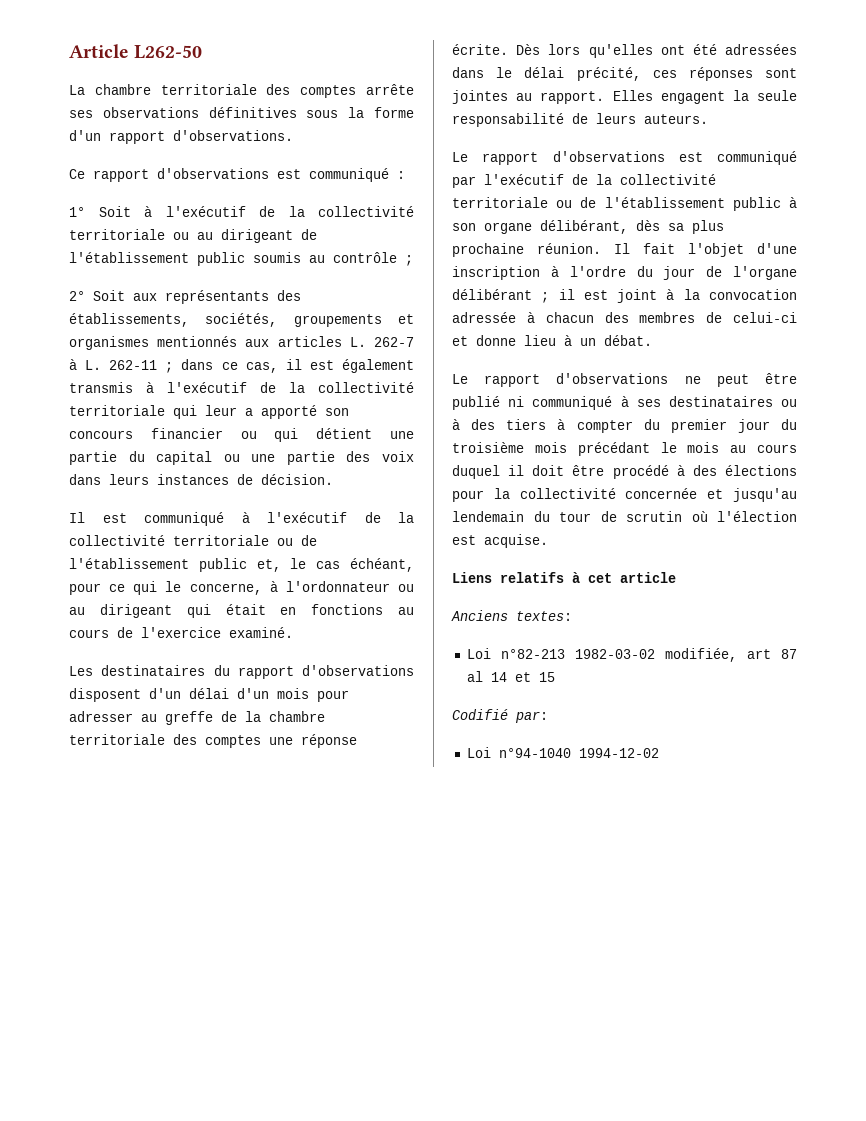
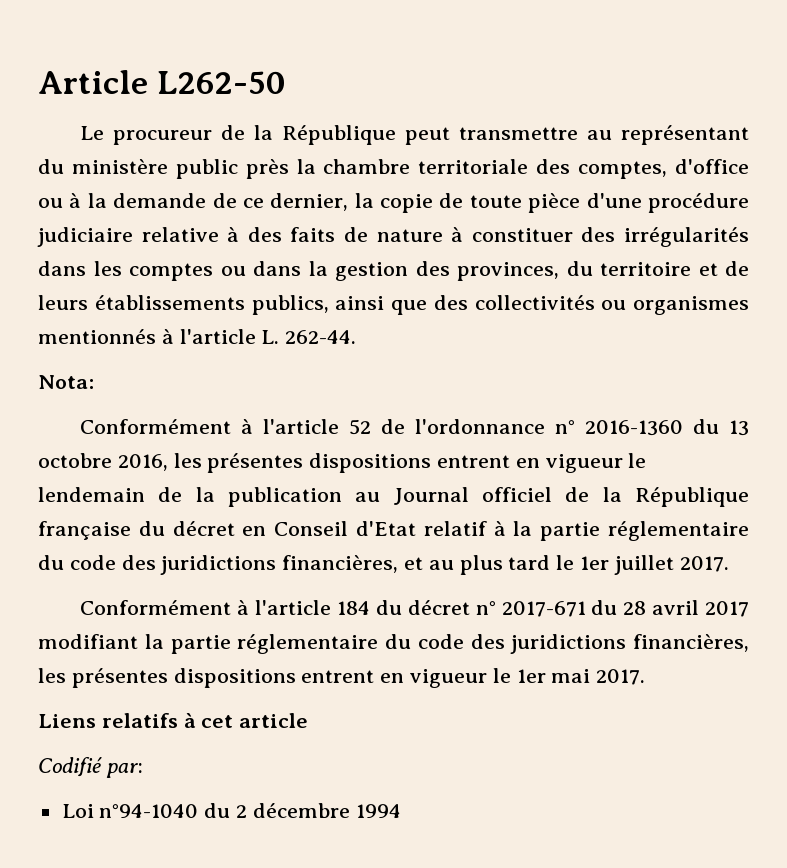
- La chambre territoriale des comptes arrête ses observations définitives sous la forme d'un rapport d'observations.
- Ce rapport d'observations est communiqué :
- 1° Soit à l'exécutif de la collectivité territoriale ou au dirigeant de l'établissement public soumis au contrôle ;
- 2° Soit aux représentants des établissements, sociétés, groupements et organismes mentionnés aux articles L. 262-7 à L. 262-11 ; dans ce cas, il est également transmis à l'exécutif de la collectivité territoriale qui leur a apporté son concours financier ou qui détient une partie du capital ou une partie des voix dans leurs instances de décision.
- Il est communiqué à l'exécutif de la collectivité territoriale ou de l'établissement public et, le cas échéant, pour ce qui le concerne, à l'ordonnateur ou au dirigeant qui était en fonctions au cours de l'exercice examiné.
- Les destinataires du rapport d'observations disposent d'un délai d'un mois pour adresser au greffe de la chambre territoriale des comptes une réponse écrite. Dès lors qu'elles ont été adressées dans le délai précité, ces réponses sont jointes au rapport. Elles engagent la seule responsabilité de leurs auteurs.
- Le rapport d'observations est communiqué par l'exécutif de la collectivité territoriale ou de l'établissement public à son organe délibérant, dès sa plus prochaine réunion. Il fait l'objet d'une inscription à l'ordre du jour de l'organe délibérant ; il est joint à la convocation adressée à chacun des membres de celui-ci et donne lieu à un débat.
- Le rapport d'observations ne peut être publié ni communiqué à ses destinataires ou à des tiers à compter du premier jour du troisième mois précédant le mois au cours duquel il doit être procédé à des élections pour la collectivité concernée et jusqu'au lendemain du tour de scrutin où l'élection est acquise.
+ Le procureur de la République peut transmettre au représentant du ministère public près la chambre territoriale des comptes, d'office ou à la demande de ce dernier, la copie de toute pièce d'une procédure judiciaire relative à des faits de nature à constituer des irrégularités dans les comptes ou dans la gestion des provinces, du territoire et de leurs établissements publics, ainsi que des collectivités ou organismes mentionnés à l'article L. 262-44.
+ Nota:
+ Conformément à l'article 52 de l'ordonnance n° 2016-1360 du 13 octobre 2016, les présentes dispositions entrent en vigueur le lendemain de la publication au Journal officiel de la République française du décret en Conseil d'Etat relatif à la partie réglementaire du code des juridictions financières, et au plus tard le 1er juillet 2017.
+ Conformément à l'article 184 du décret n° 2017-671 du 28 avril 2017 modifiant la partie réglementaire du code des juridictions financières, les présentes dispositions entrent en vigueur le 1er mai 2017.
- Anciens textes:
- Loi n°82-213 1982-03-02 modifiée, art 87 al 14 et 15
- Loi n°94-1040 1994-12-02
+ Loi n°94-1040 du 2 décembre 1994

